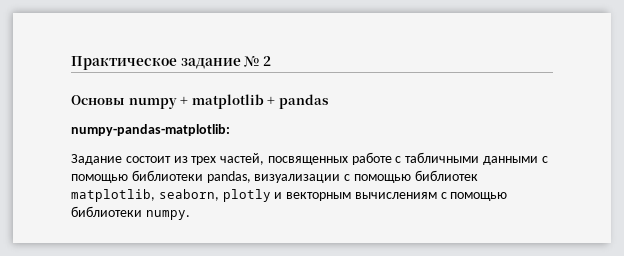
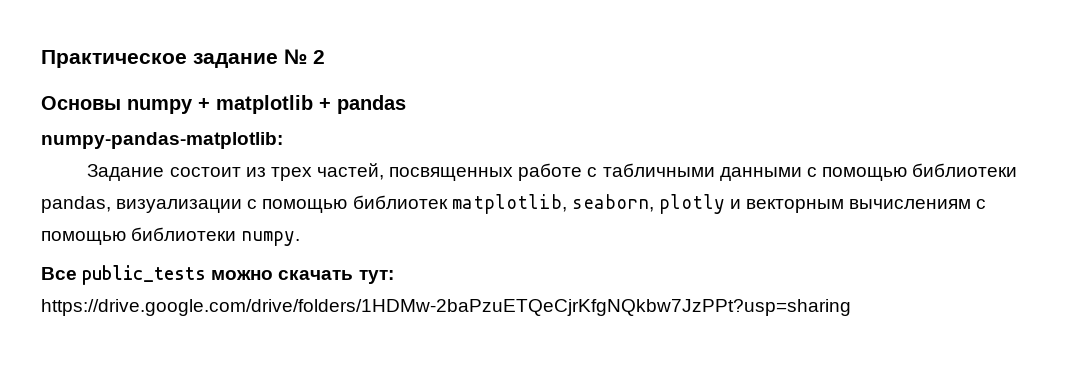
+ Все public_tests можно скачать тут: https://drive.google.com/drive/folders/1HDMw-2baPzuETQeCjrKfgNQkbw7JzPPt?usp=sharing

